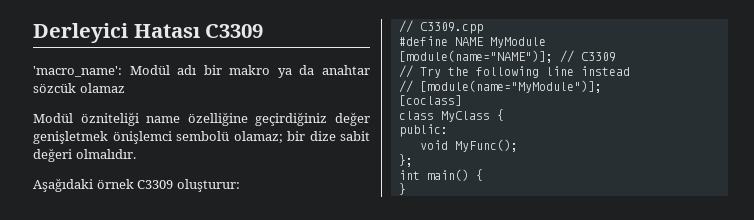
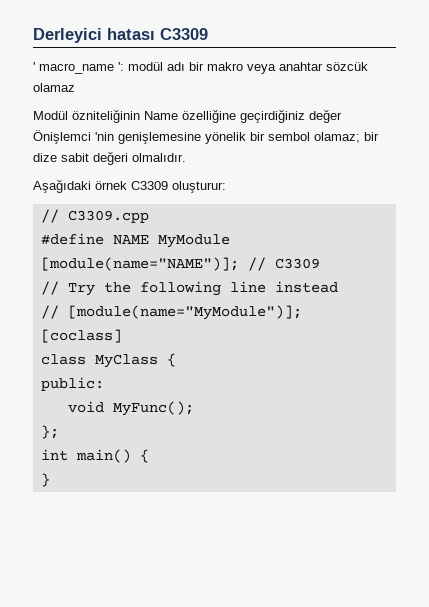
- Derleyici Hatası C3309
- 'macro_name': Modül adı bir makro ya da anahtar sözcük olamaz
+ Derleyici hatası C3309
+ ' macro_name ': modül adı bir makro veya anahtar sözcük olamaz
- Modül özniteliği name özelliğine geçirdiğiniz değer genişletmek önişlemci sembolü olamaz; bir dize sabit değeri olmalıdır.
+ Modül özniteliğinin Name özelliğine geçirdiğiniz değer Önişlemci 'nin genişlemesine yönelik bir sembol olamaz; bir dize sabit değeri olmalıdır.

